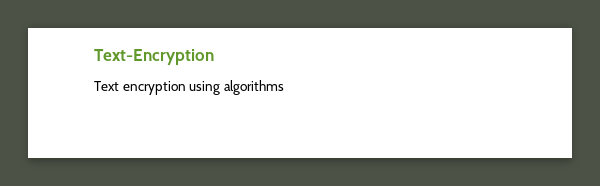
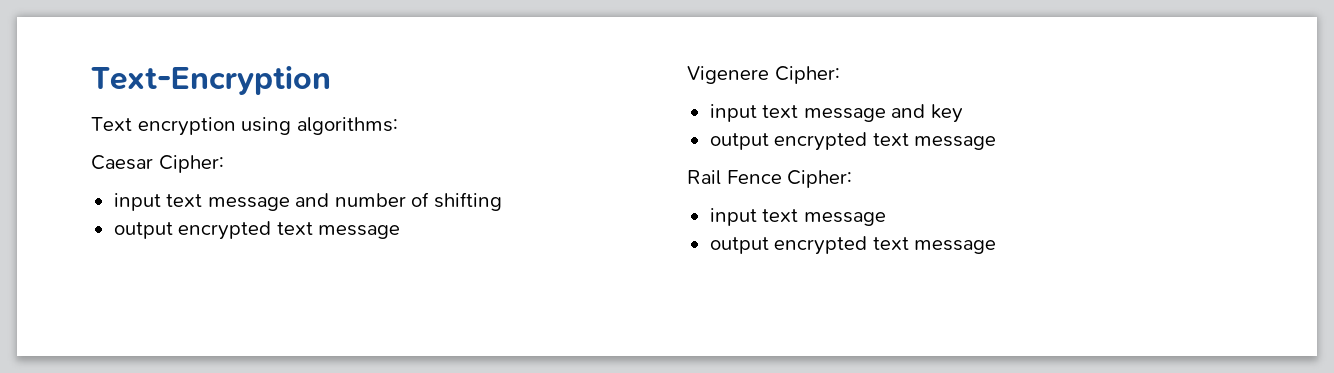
- Text encryption using algorithms
+ Text encryption using algorithms:
+ Caesar Cipher:
+ input text message and number of shifting
+ output encrypted text message
+ Vigenere Cipher:
+ input text message and key
+ output encrypted text message
+ Rail Fence Cipher:
+ input text message
+ output encrypted text message

